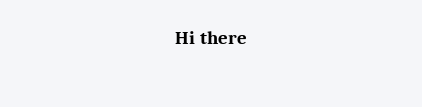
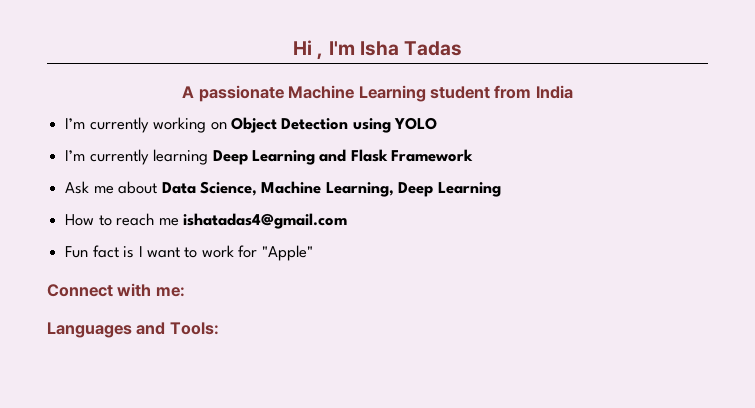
- Hi there
+ Hi , I'm Isha Tadas
+ A passionate Machine Learning student from India
+ I’m currently working on Object Detection using YOLO
+ I’m currently learning Deep Learning and Flask Framework
+ Ask me about Data Science, Machine Learning, Deep Learning
+ How to reach me ishatadas4@gmail.com
+ Fun fact is I want to work for "Apple"
+ Connect with me:
+ Languages and Tools:

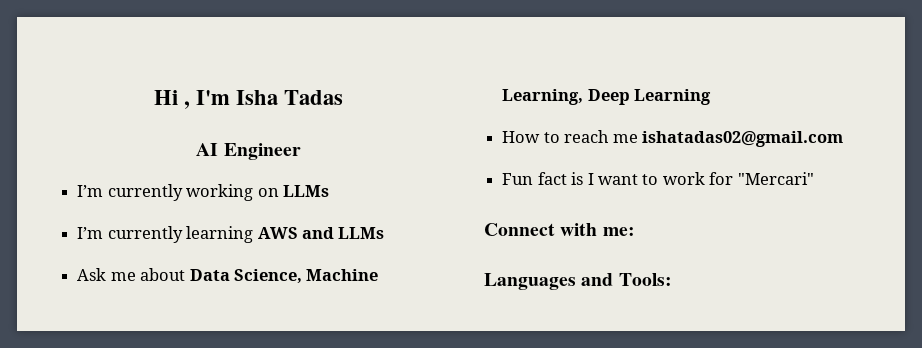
- A passionate Machine Learning student from India
+ AI Engineer
- I’m currently working on Object Detection using YOLO
+ I’m currently working on LLMs
- I’m currently learning Deep Learning and Flask Framework
+ I’m currently learning AWS and LLMs
- How to reach me ishatadas4@gmail.com
+ How to reach me ishatadas02@gmail.com
- Fun fact is I want to work for "Apple"
+ Fun fact is I want to work for "Mercari"

